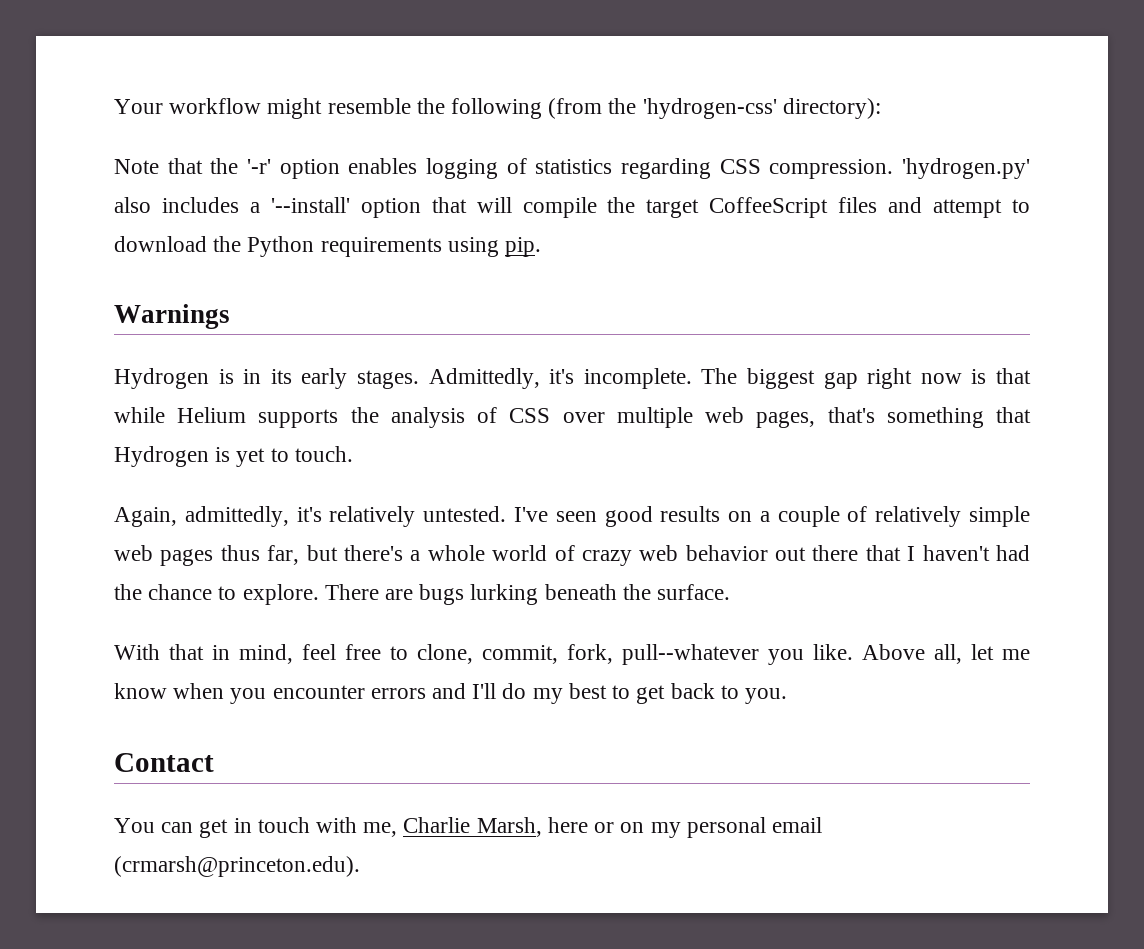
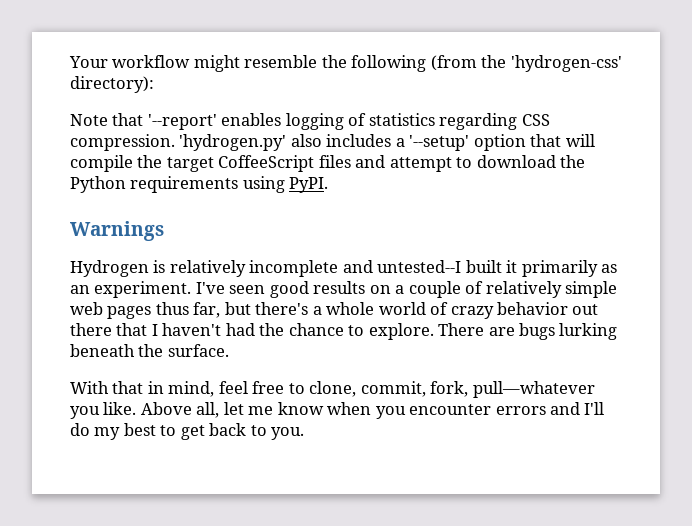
- Note that the '-r' option enables logging of statistics regarding CSS compression.
+ Note that '--report' enables logging of statistics regarding CSS compression.
- 'hydrogen.py' also includes a '--install' option that will compile the target CoffeeScript files and attempt to download the Python requirements using pip.
+ 'hydrogen.py' also includes a '--setup' option that will compile the target CoffeeScript files and attempt to download the Python requirements using PyPI.
- Hydrogen is in its early stages. Admittedly, it's incomplete. The biggest gap right now is that while Helium supports the analysis of CSS over multiple web pages, that's something that Hydrogen is yet to touch.
- Again, admittedly, it's relatively untested.
+ Hydrogen is relatively incomplete and untested--I built it primarily as an experiment.
- I've seen good results on a couple of relatively simple web pages thus far, but there's a whole world of crazy web behavior out there that I haven't had the chance to explore.
+ I've seen good results on a couple of relatively simple web pages thus far, but there's a whole world of crazy behavior out there that I haven't had the chance to explore.
- With that in mind, feel free to clone, commit, fork, pull--whatever you like.
+ With that in mind, feel free to clone, commit, fork, pull—whatever you like.
- Contact
- You can get in touch with me, Charlie Marsh, here or on my personal email (crmarsh@princeton.edu).

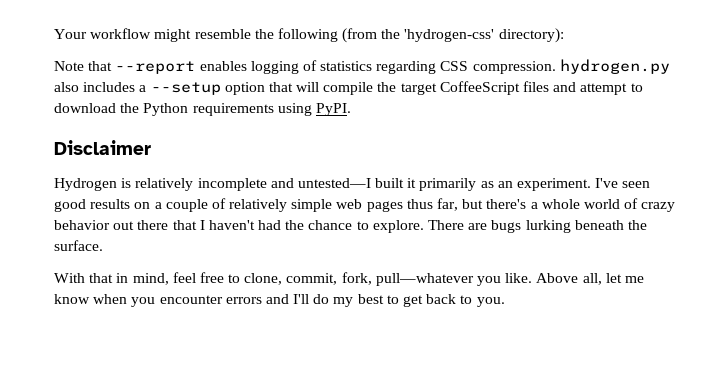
- Note that '--report' enables logging of statistics regarding CSS compression. 'hydrogen.py' also includes a '--setup' option that will compile the target CoffeeScript files and attempt to download the Python requirements using PyPI.
+ Note that --report enables logging of statistics regarding CSS compression. hydrogen.py also includes a --setup option that will compile the target CoffeeScript files and attempt to download the Python requirements using PyPI.
- Warnings
+ Disclaimer
- Hydrogen is relatively incomplete and untested--I built it primarily as an experiment.
+ Hydrogen is relatively incomplete and untested—I built it primarily as an experiment.

